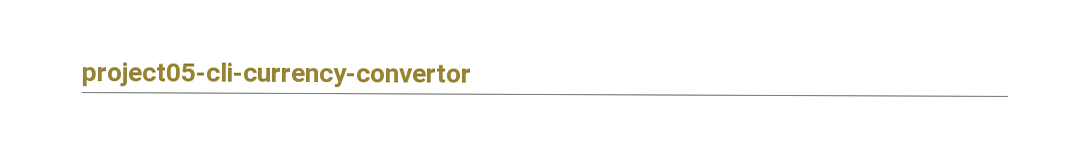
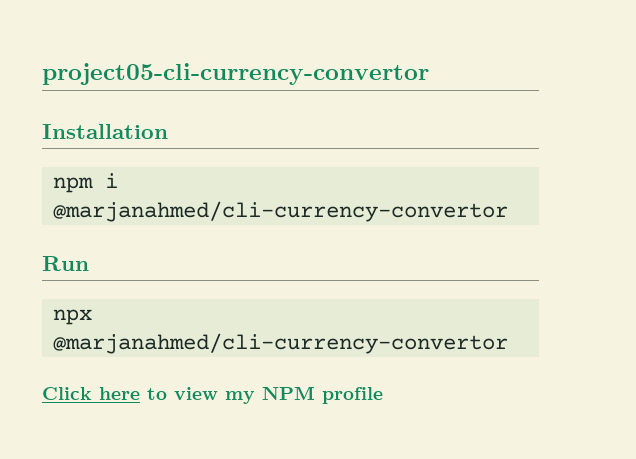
+ Installation
+ npm i @marjanahmed/cli-currency-convertor
+ Run
+ npx @marjanahmed/cli-currency-convertor
+ Click here to view my NPM profile

